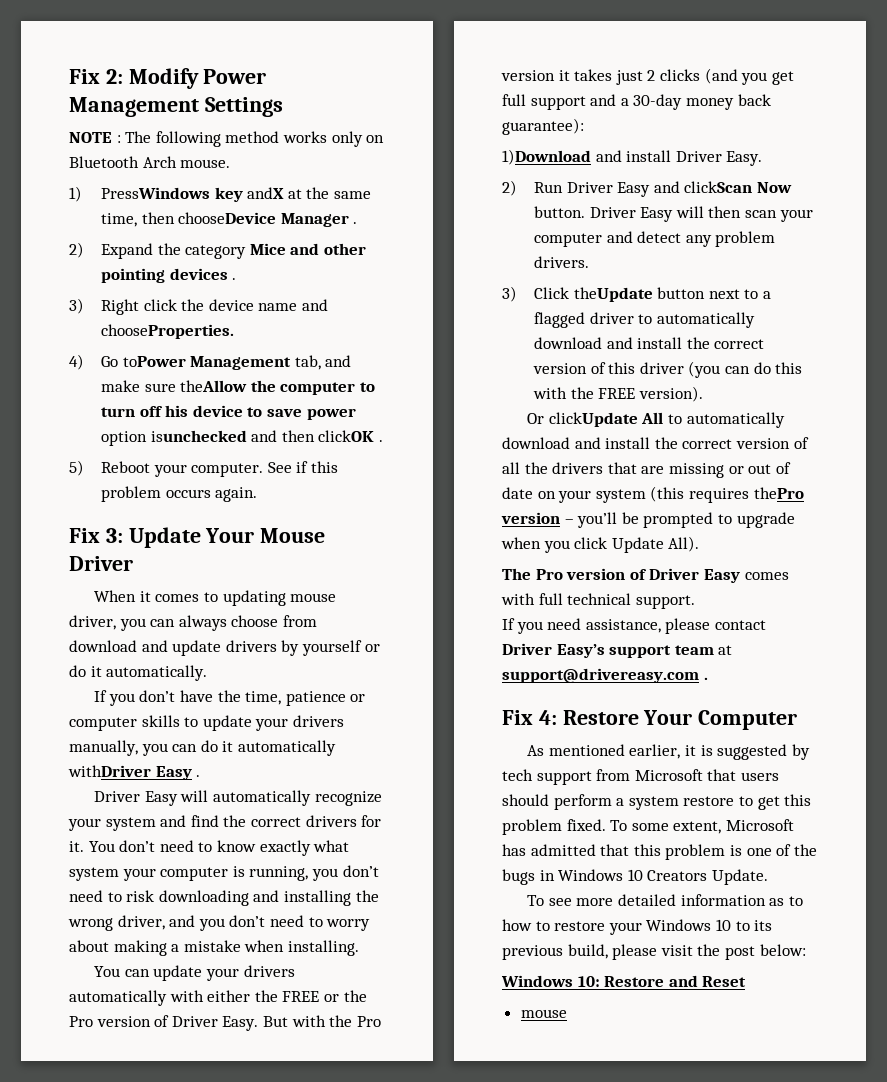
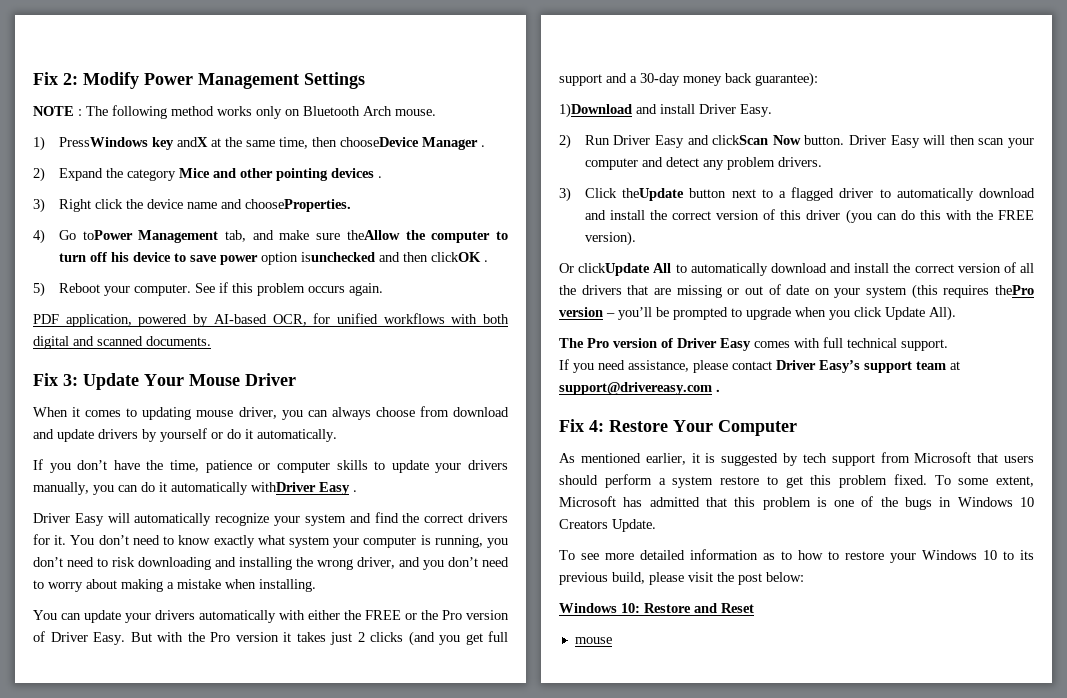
+ PDF application, powered by AI-based OCR, for unified workflows with both digital and scanned documents.

